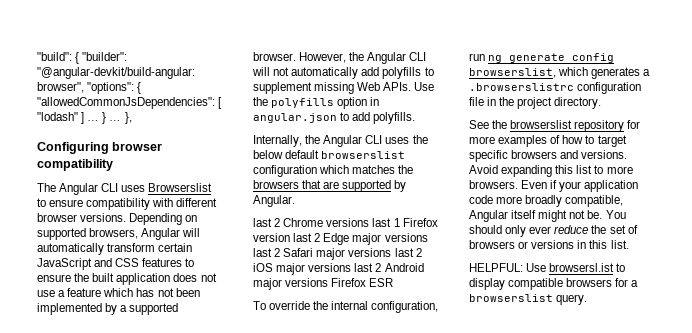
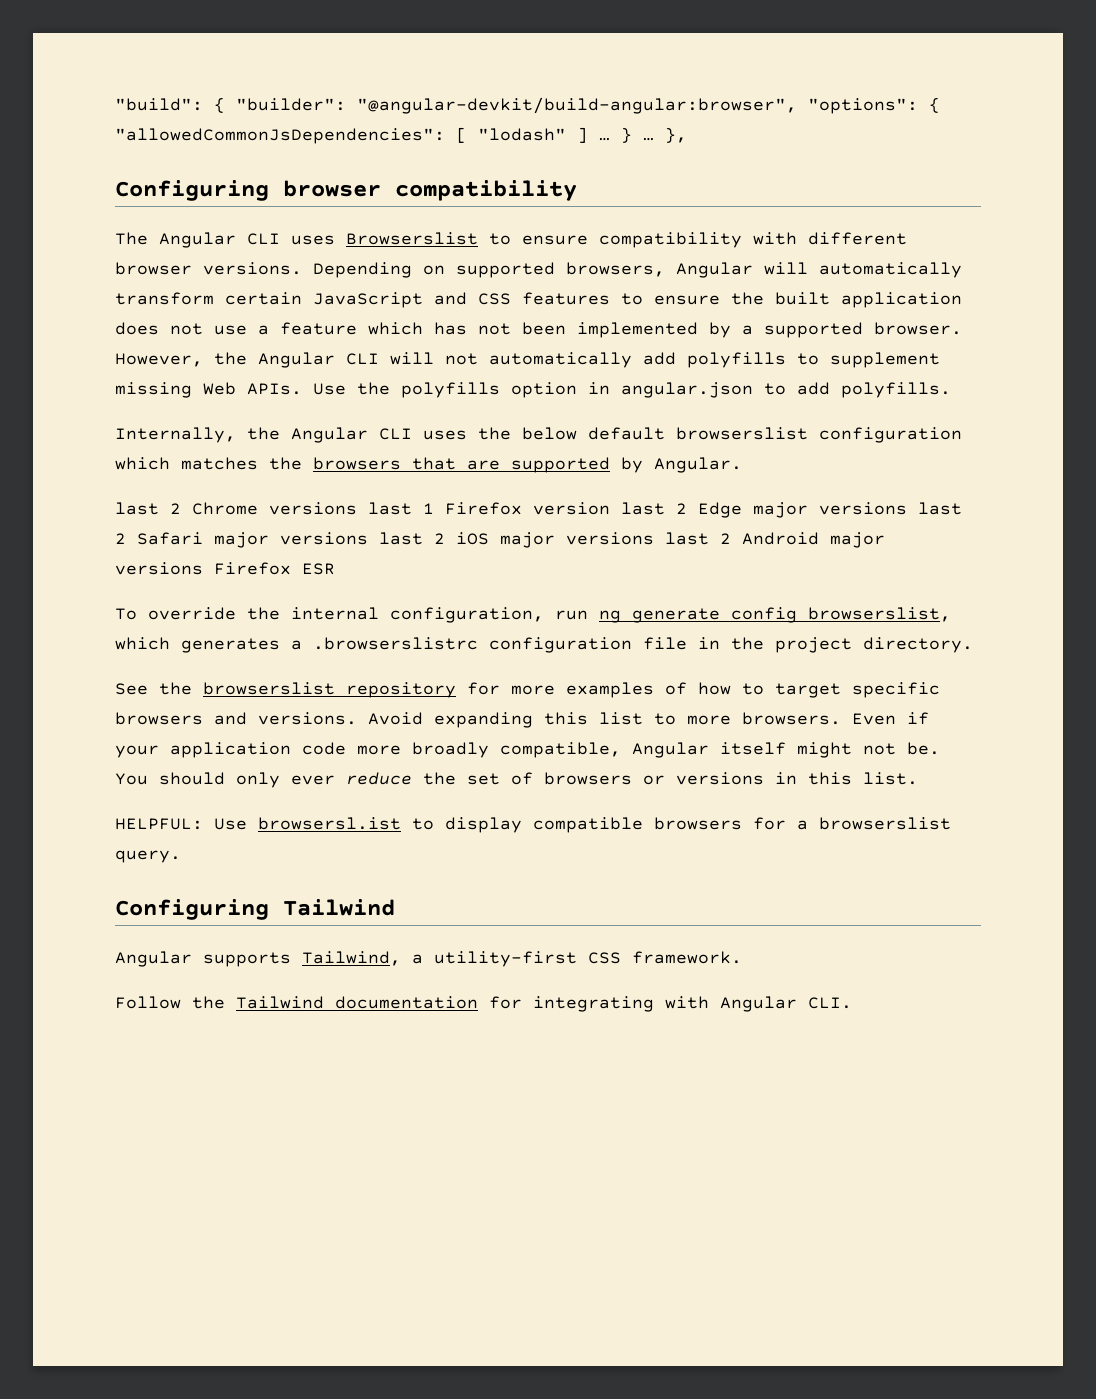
+ Configuring Tailwind
+ Angular supports Tailwind, a utility-first CSS framework.
+ Follow the Tailwind documentation for integrating with Angular CLI.

